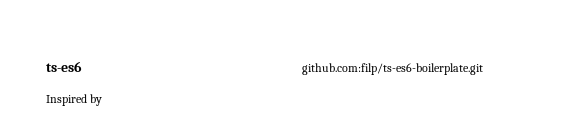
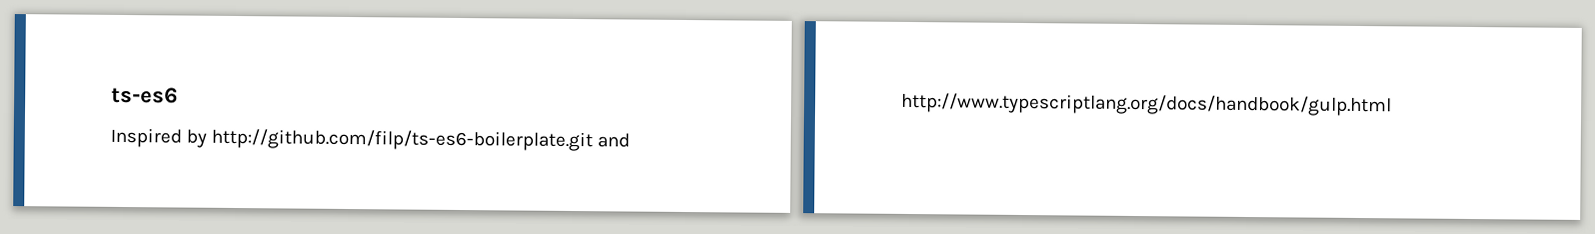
- Inspired by github.com:filp/ts-es6-boilerplate.git
+ Inspired by http://github.com/filp/ts-es6-boilerplate.git and http://www.typescriptlang.org/docs/handbook/gulp.html

